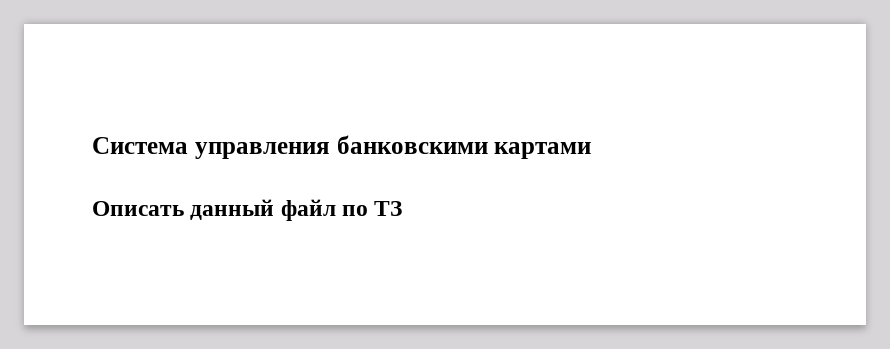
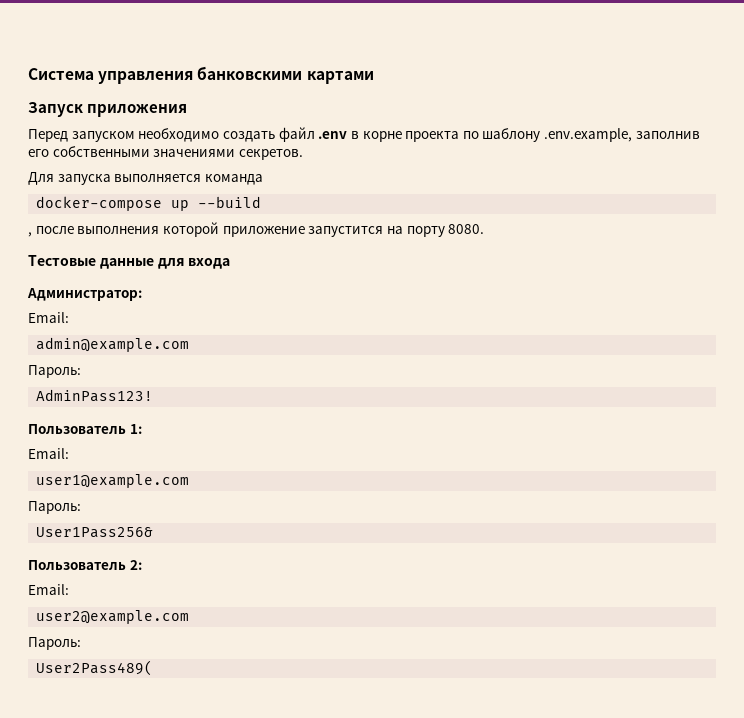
- Описать данный файл по ТЗ
+ Запуск приложения
+ Перед запуском необходимо создать файл .env в корне проекта по шаблону .env.example, заполнив его собственными значениями секретов.
+ Для запуска выполняется команда
+ docker-compose up --build
+ , после выполнения которой приложение запустится на порту 8080.
+ Тестовые данные для входа
+ Администратор:
+ Email:
+ admin@example.com
+ Пароль:
+ AdminPass123!
+ Пользователь 1:
+ Email:
+ user1@example.com
+ Пароль:
+ User1Pass256&
+ Пользователь 2:
+ Email:
+ user2@example.com
+ Пароль:
+ User2Pass489(

